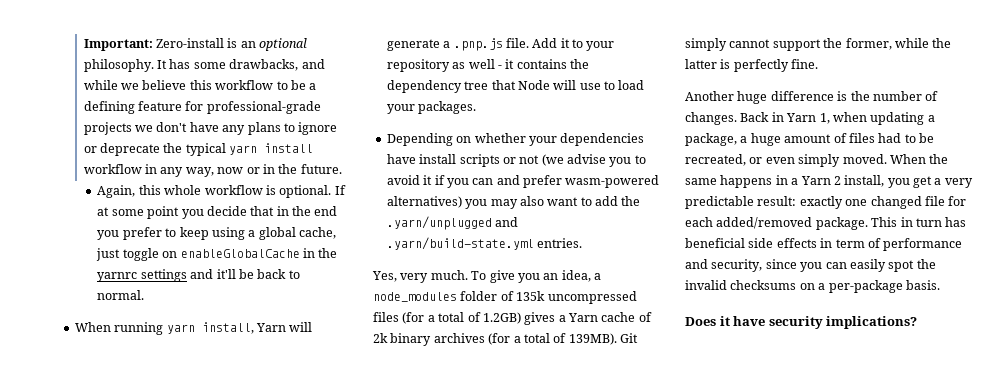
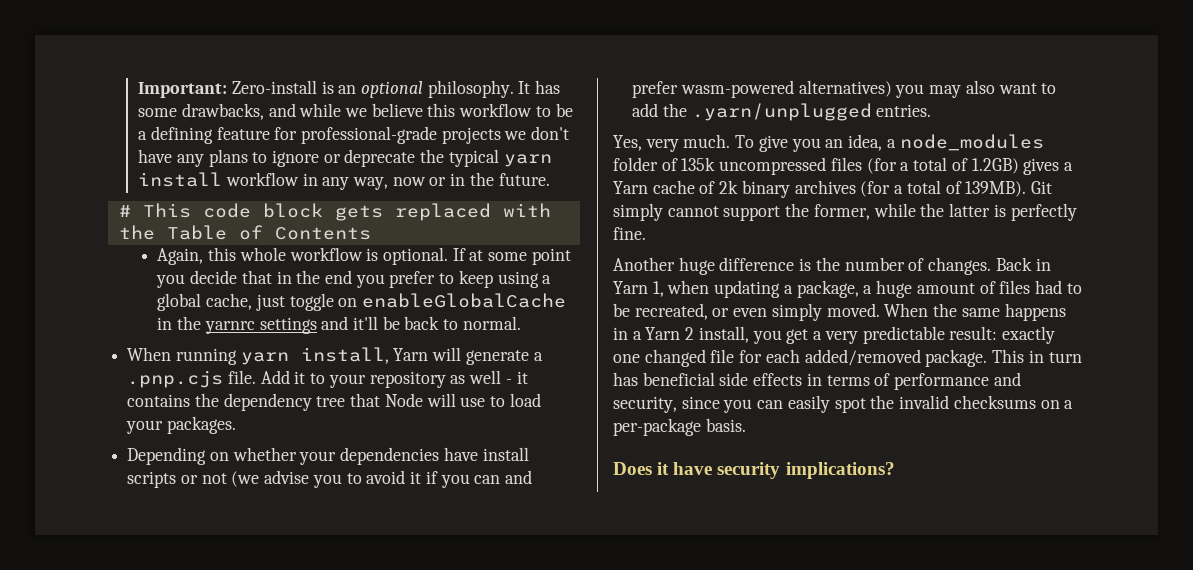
+ # This code block gets replaced with the Table of Contents
- When running yarn install, Yarn will generate a .pnp.js file.
+ When running yarn install, Yarn will generate a .pnp.cjs file.
- Depending on whether your dependencies have install scripts or not (we advise you to avoid it if you can and prefer wasm-powered alternatives) you may also want to add the .yarn/unplugged and .yarn/build-state.yml entries.
+ Depending on whether your dependencies have install scripts or not (we advise you to avoid it if you can and prefer wasm-powered alternatives) you may also want to add the .yarn/unplugged entries.
- This in turn has beneficial side effects in term of performance and security, since you can easily spot the invalid checksums on a per-package basis.
+ This in turn has beneficial side effects in terms of performance and security, since you can easily spot the invalid checksums on a per-package basis.

